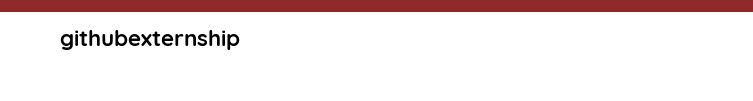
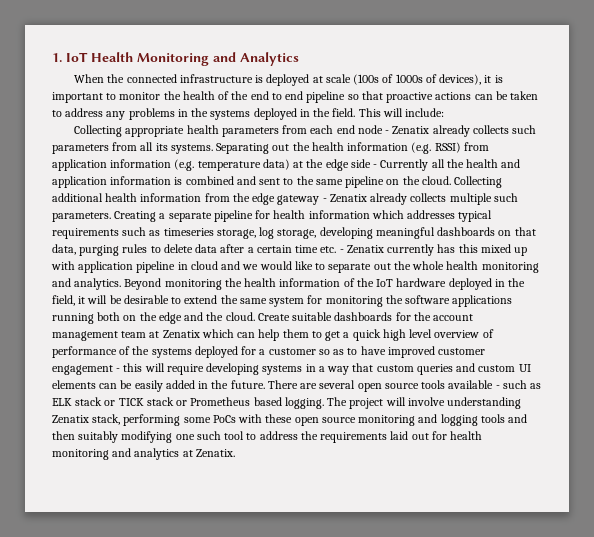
- githubexternship
+ 1. IoT Health Monitoring and Analytics
+ When the connected infrastructure is deployed at scale (100s of 1000s of devices), it is important to monitor the health of the end to end pipeline so that proactive actions can be taken to address any problems in the systems deployed in the field. This will include:
+ Collecting appropriate health parameters from each end node - Zenatix already collects such parameters from all its systems. Separating out the health information (e.g. RSSI) from application information (e.g. temperature data) at the edge side - Currently all the health and application information is combined and sent to the same pipeline on the cloud. Collecting additional health information from the edge gateway - Zenatix already collects multiple such parameters. Creating a separate pipeline for health information which addresses typical requirements such as timeseries storage, log storage, developing meaningful dashboards on that data, purging rules to delete data after a certain time etc. - Zenatix currently has this mixed up with application pipeline in cloud and we would like to separate out the whole health monitoring and analytics. Beyond monitoring the health information of the IoT hardware deployed in the field, it will be desirable to extend the same system for monitoring the software applications running both on the edge and the cloud. Create suitable dashboards for the account management team at Zenatix which can help them to get a quick high level overview of performance of the systems deployed for a customer so as to have improved customer engagement - this will require developing systems in a way that custom queries and custom UI elements can be easily added in the future. There are several open source tools available - such as ELK stack or TICK stack or Prometheus based logging. The project will involve understanding Zenatix stack, performing some PoCs with these open source monitoring and logging tools and then suitably modifying one such tool to address the requirements laid out for health monitoring and analytics at Zenatix.

